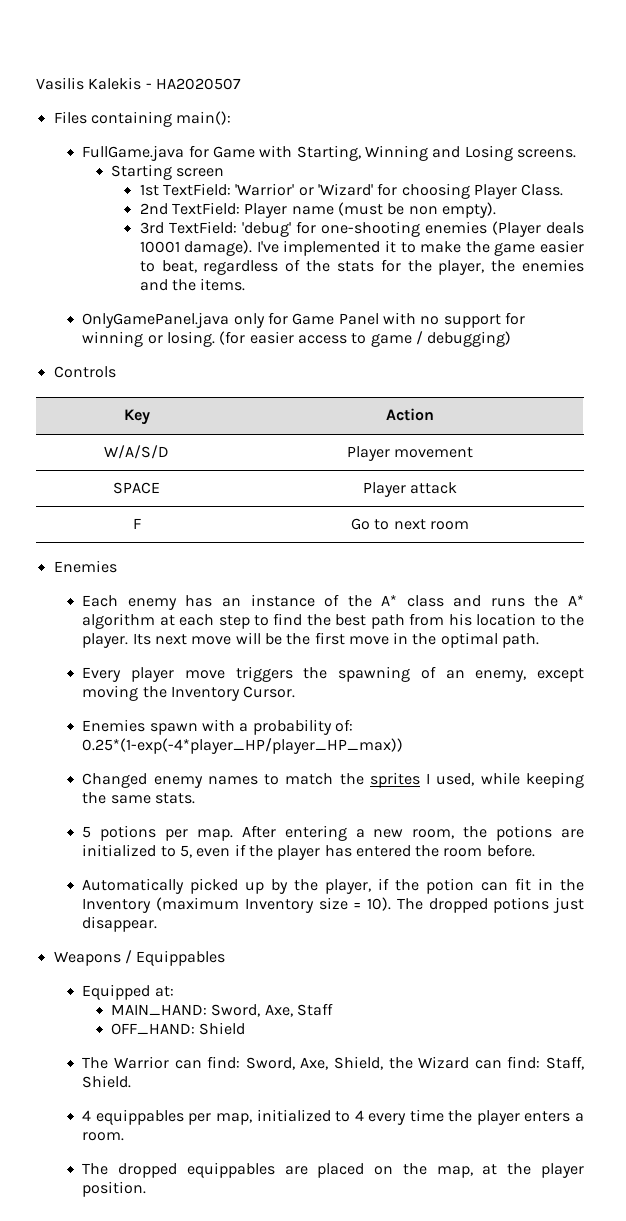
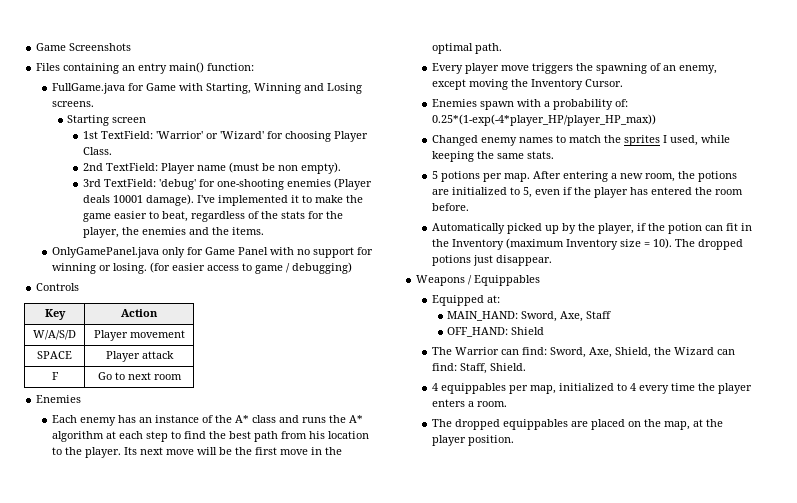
- Vasilis Kalekis - HA2020507
- Files containing main():
+ Game Screenshots
+ Files containing an entry main() function:

